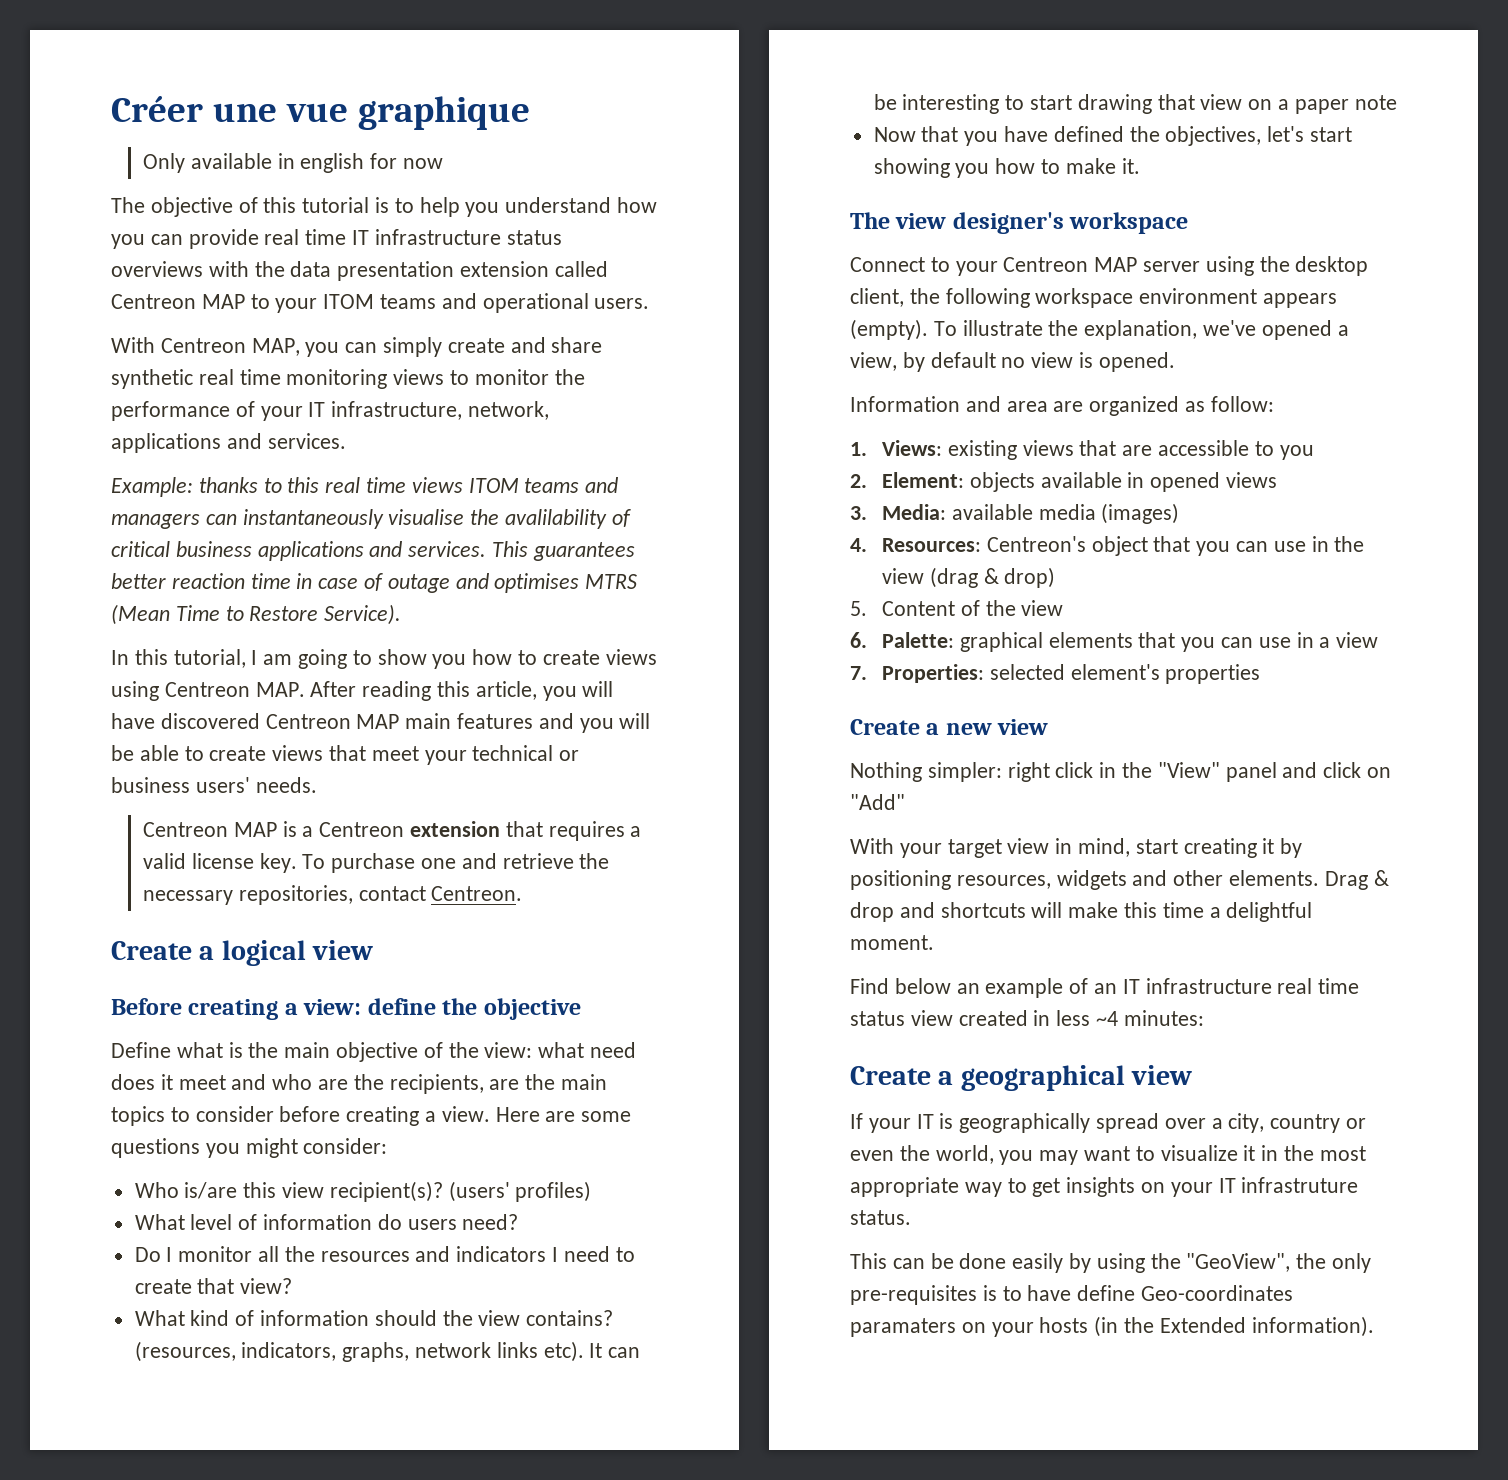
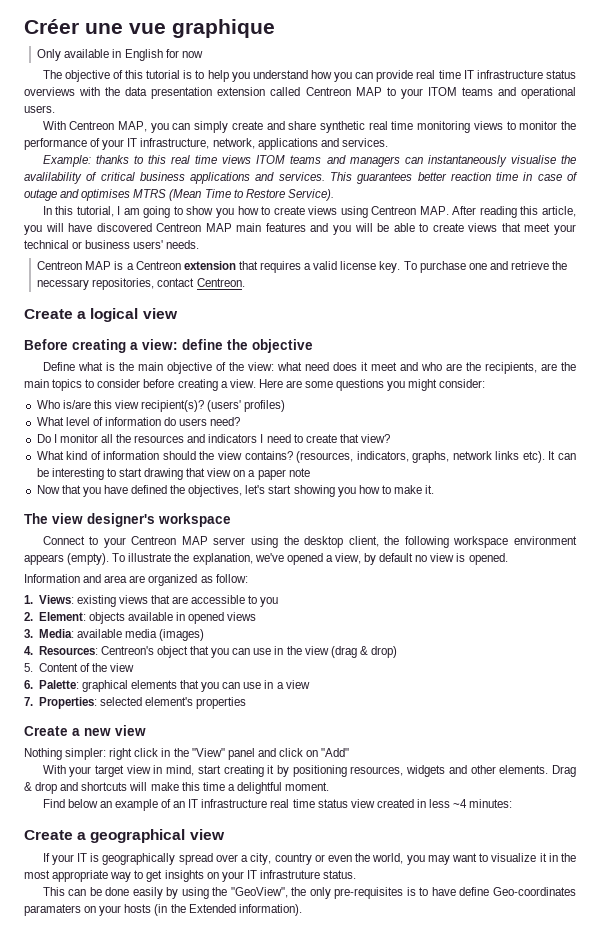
- Only available in english for now
+ Only available in English for now

